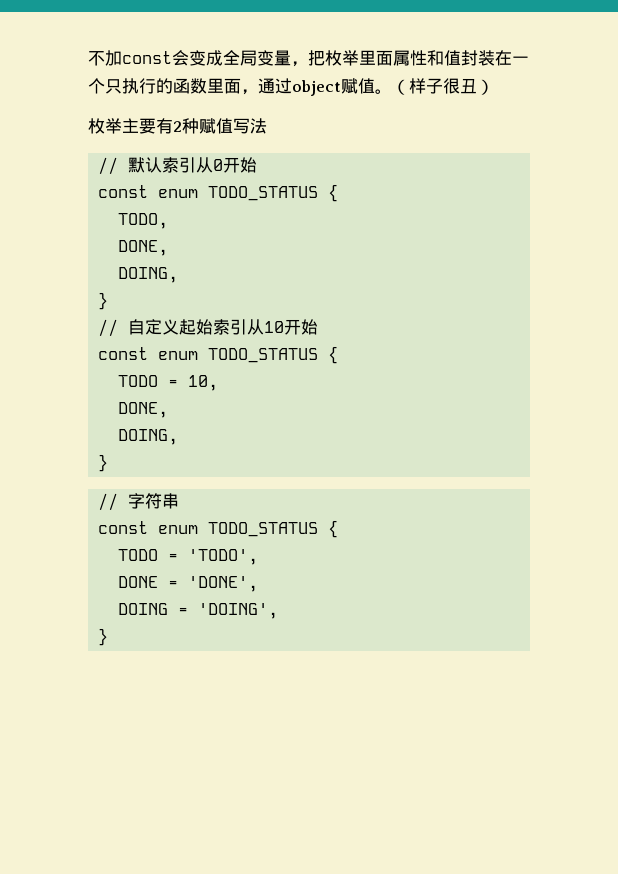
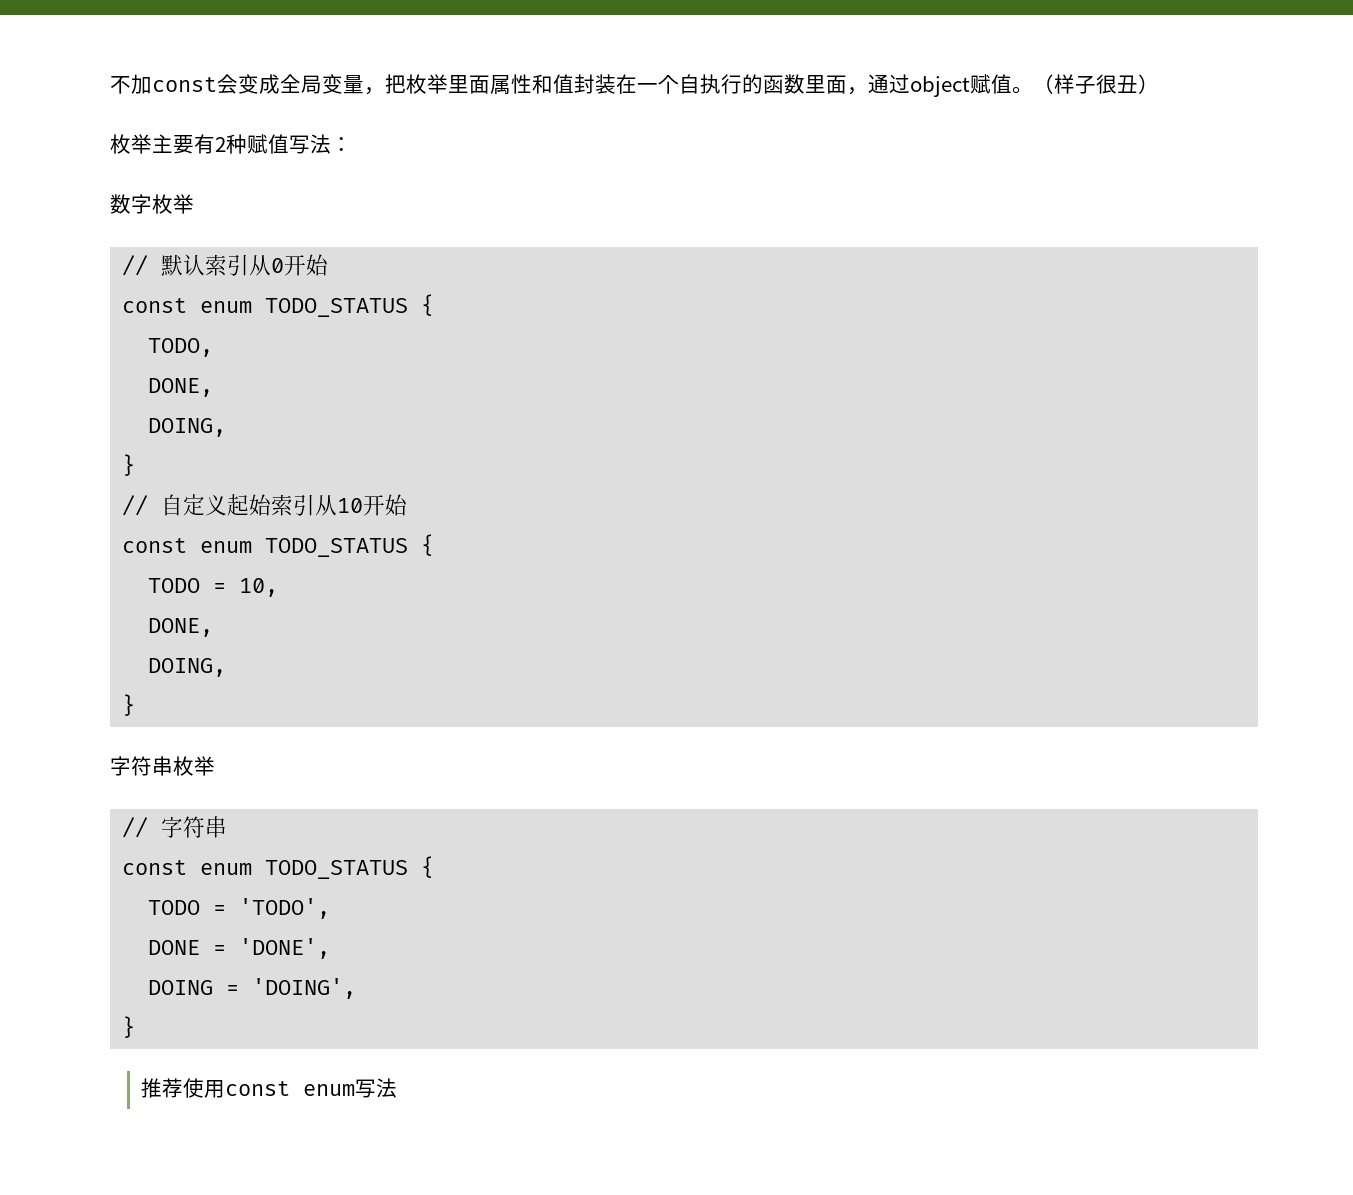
- 不加const会变成全局变量，把枚举里面属性和值封装在一个只执行的函数里面，通过object赋值。
+ 不加const会变成全局变量，把枚举里面属性和值封装在一个自执行的函数里面，通过object赋值。
- 枚举主要有2种赋值写法
+ 枚举主要有2种赋值写法：
+ 数字枚举
+ 字符串枚举
+ 推荐使用const enum写法

